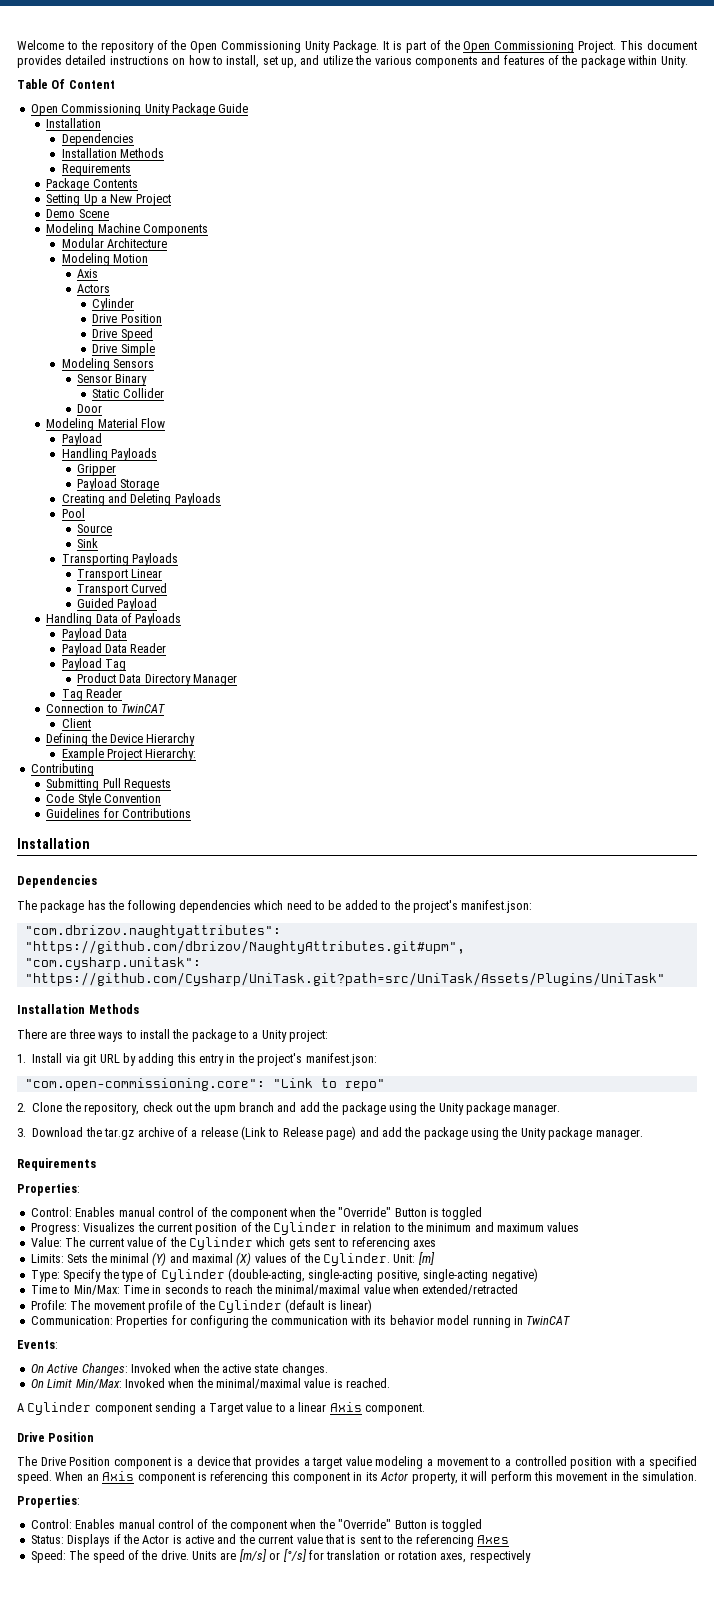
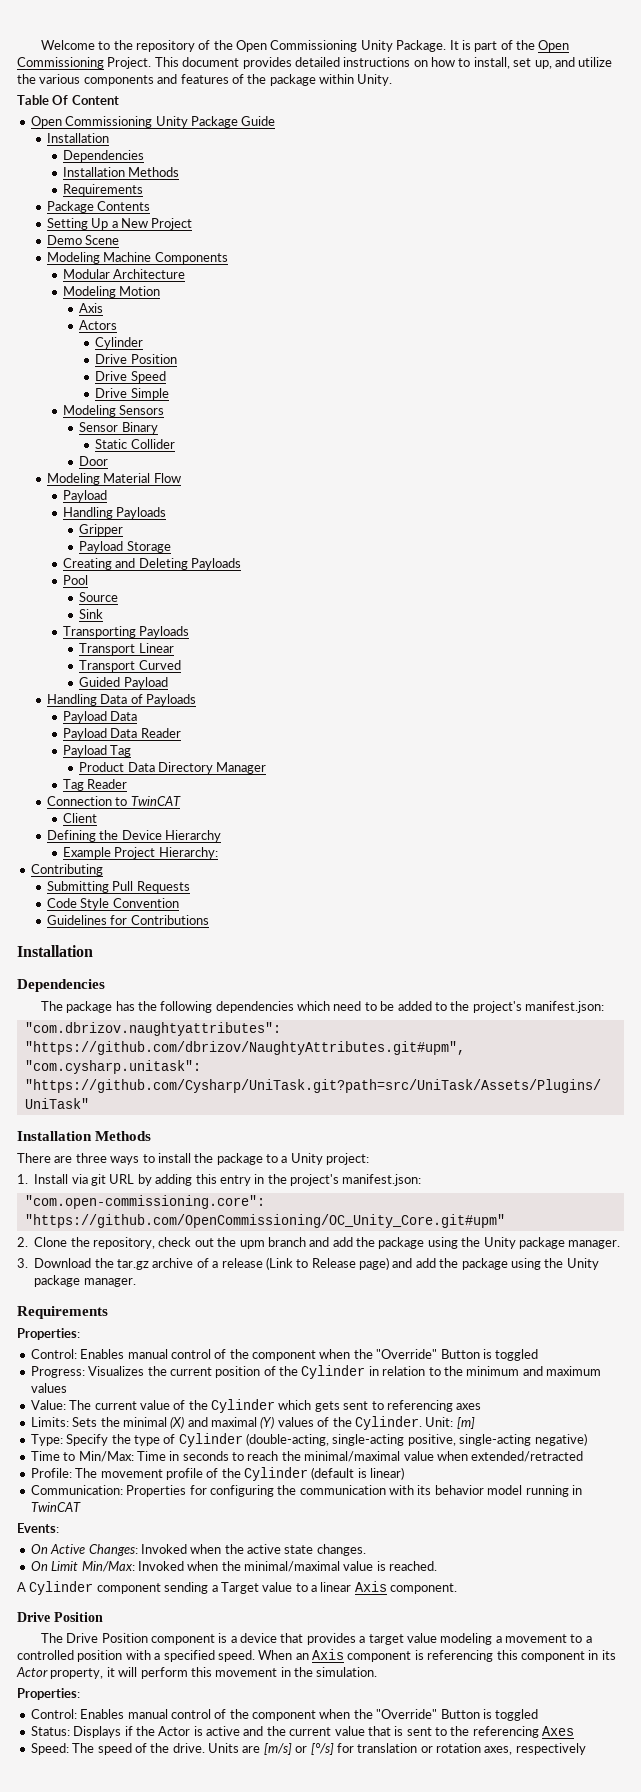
- "com.open-commissioning.core": "Link to repo"
+ "com.open-commissioning.core": "https://github.com/OpenCommissioning/OC_Unity_Core.git#upm"
- Limits: Sets the minimal (Y) and maximal (X) values of the Cylinder.
+ Limits: Sets the minimal (X) and maximal (Y) values of the Cylinder.

